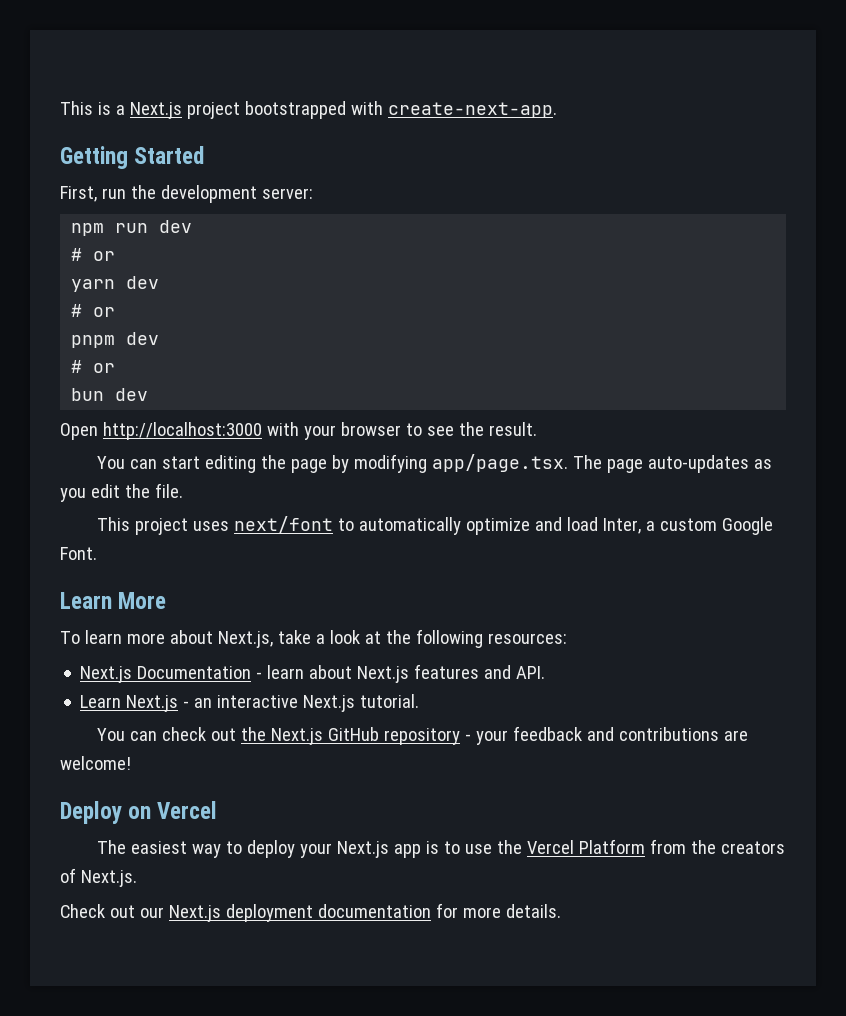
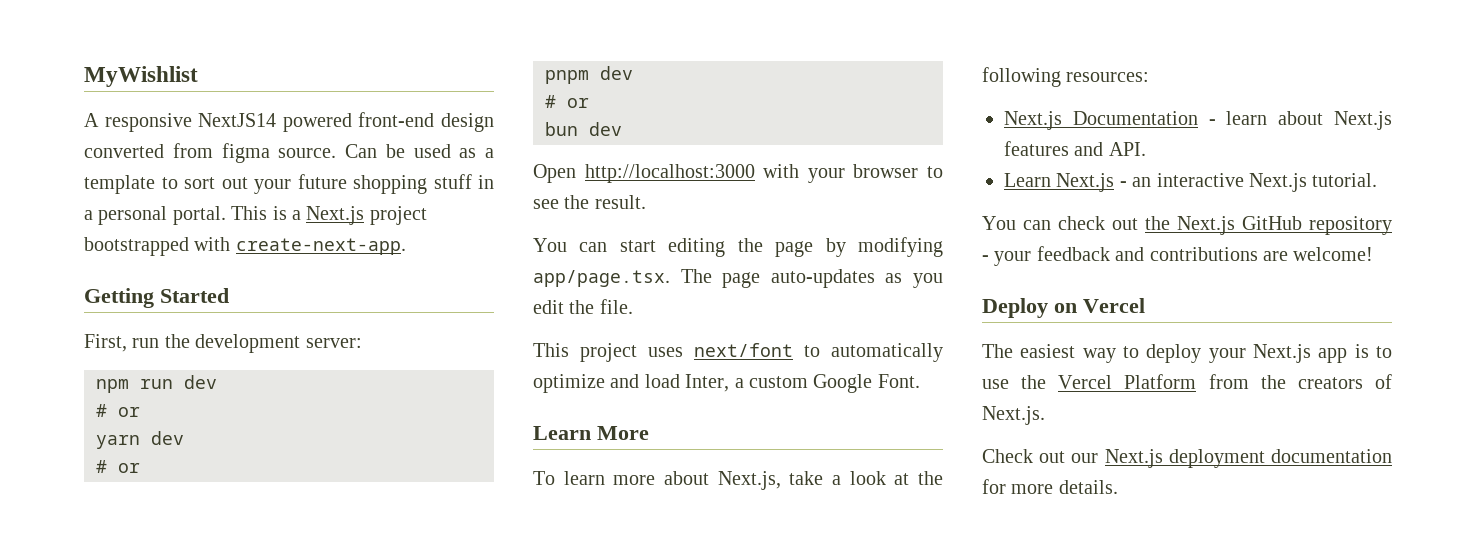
+ MyWishlist
+ A responsive NextJS14 powered front-end design converted from figma source. Can be used as a template to sort out your future shopping stuff in a personal portal.

